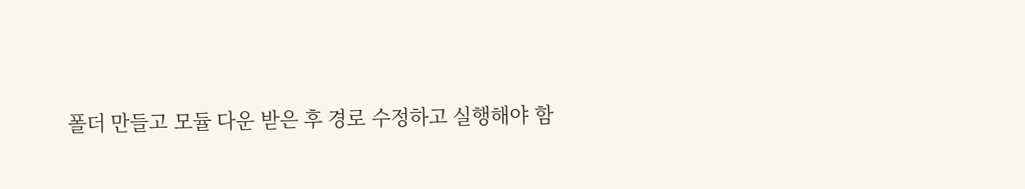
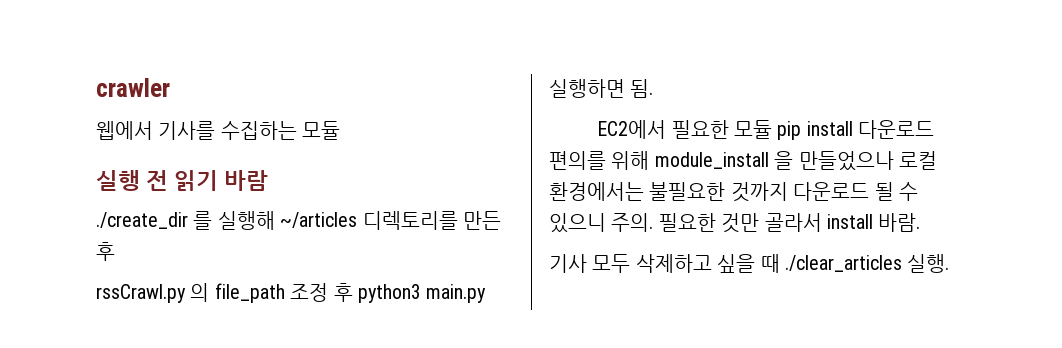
- 폴더 만들고 모듈 다운 받은 후 경로 수정하고 실행해야 함
+ crawler
+ 웹에서 기사를 수집하는 모듈
+ 실행 전 읽기 바람
+ ./create_dir 를 실행해 ~/articles 디렉토리를 만든 후
+ rssCrawl.py 의 file_path 조정 후 python3 main.py 실행하면 됨.
+ EC2에서 필요한 모듈 pip install 다운로드 편의를 위해 module_install 을 만들었으나 로컬 환경에서는 불필요한 것까지 다운로드 될 수 있으니 주의. 필요한 것만 골라서 install 바람.
+ 기사 모두 삭제하고 싶을 때 ./clear_articles 실행.

